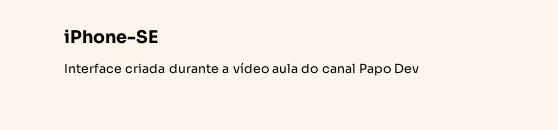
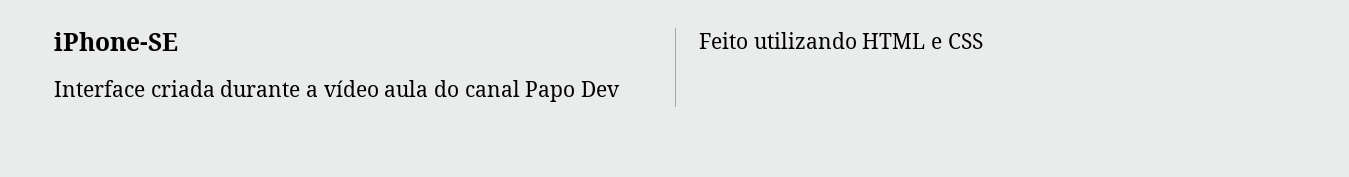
- Interface criada durante a vídeo aula do canal Papo Dev
+ Interface criada durante a vídeo aula do canal Papo Dev Feito utilizando HTML e CSS

